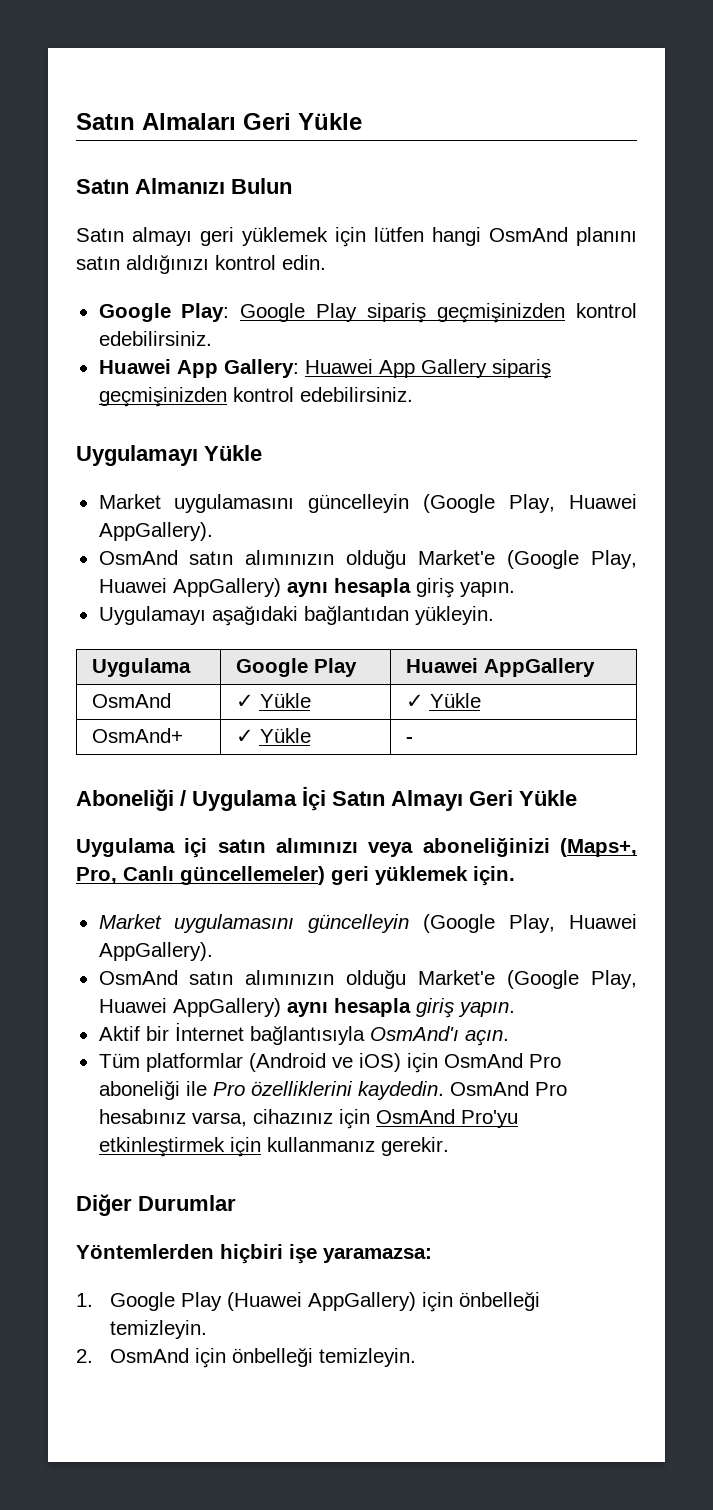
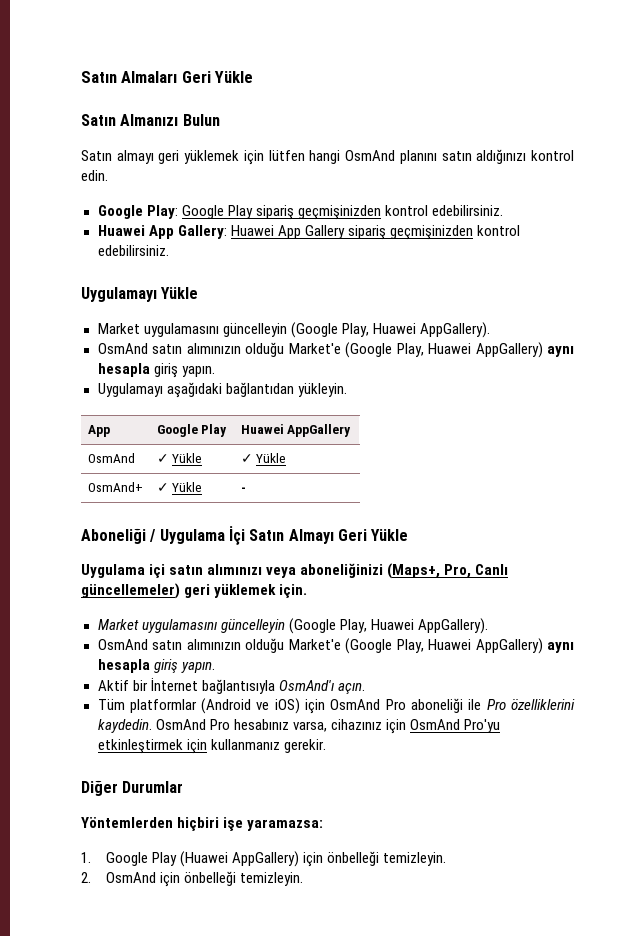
- Uygulama | Google Play | Huawei AppGallery
+ App | Google Play | Huawei AppGallery

